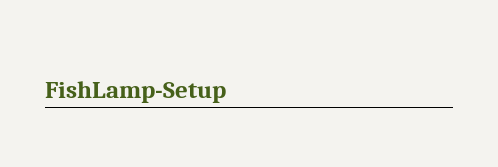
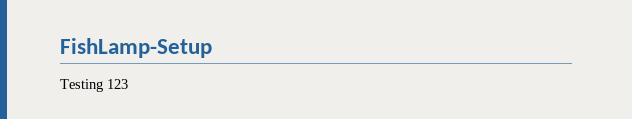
+ Testing 123

